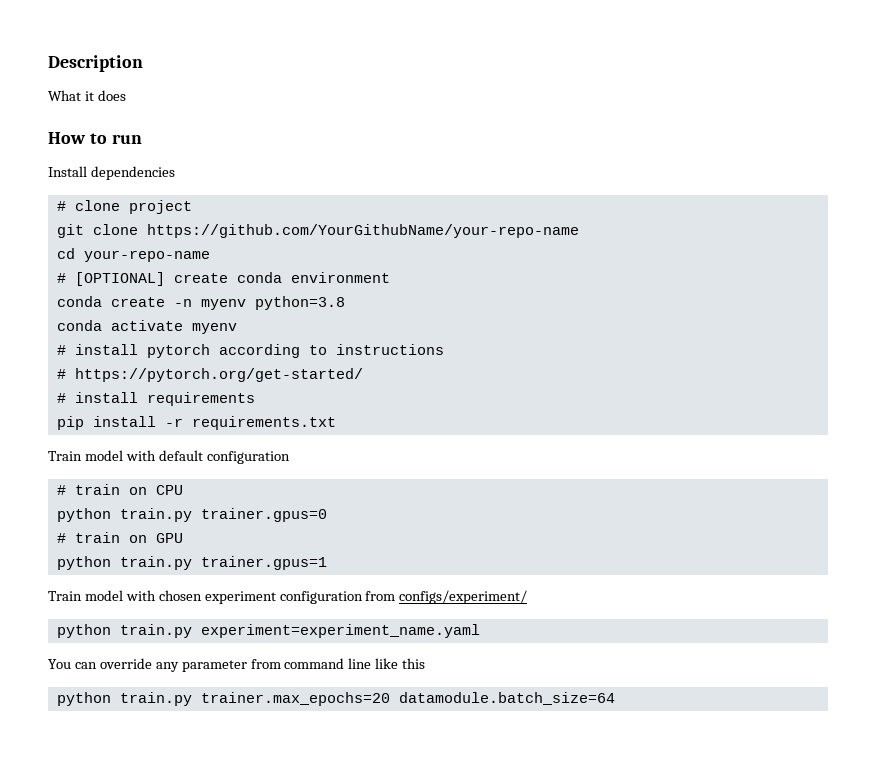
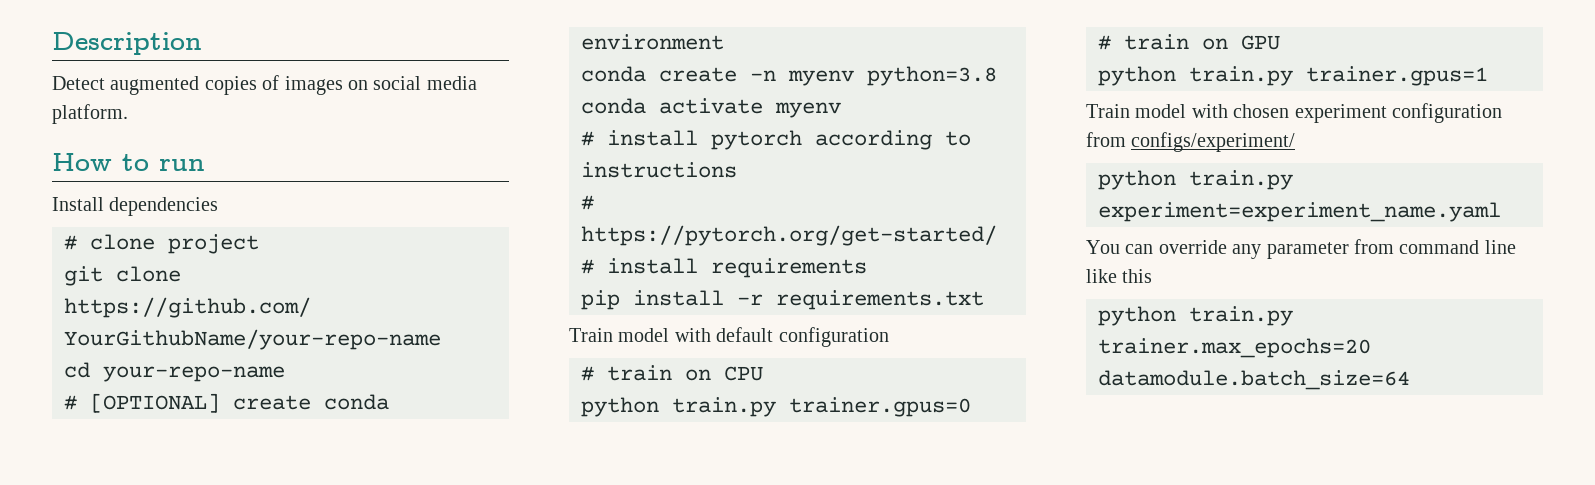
- What it does
+ Detect augmented copies of images on social media platform.

